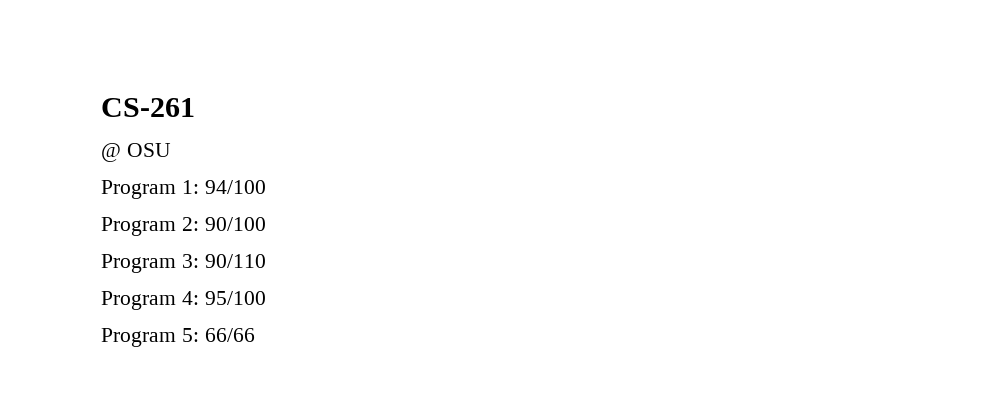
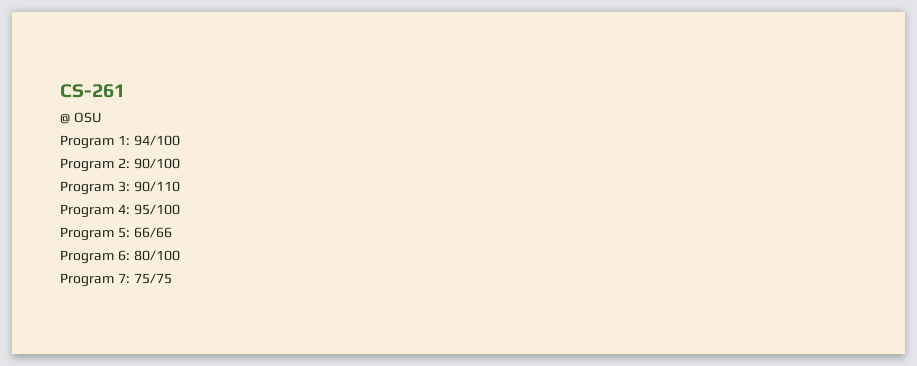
+ Program 6: 80/100
+ Program 7: 75/75

